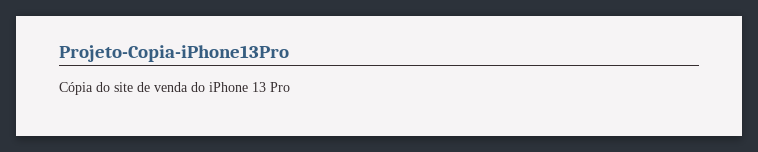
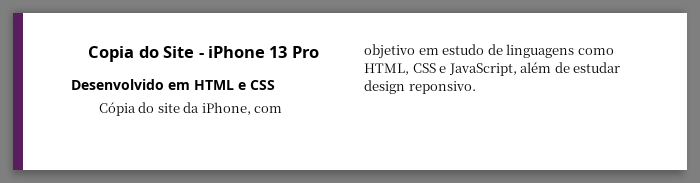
- Projeto-Copia-iPhone13Pro
- Cópia do site de venda do iPhone 13 Pro
+ Copia do Site - iPhone 13 Pro
+ Desenvolvido em HTML e CSS
+ Cópia do site da iPhone, com objetivo em estudo de linguagens como HTML, CSS e JavaScript, além de estudar design reponsivo.

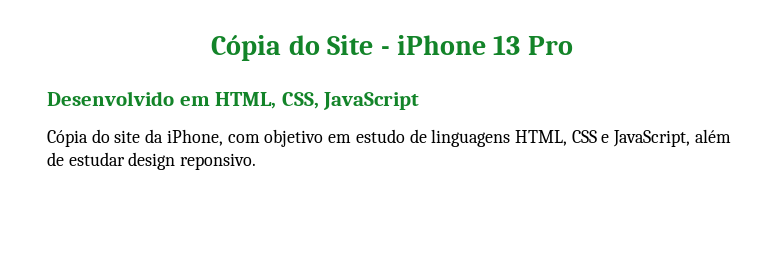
- Copia do Site - iPhone 13 Pro
+ Cópia do Site - iPhone 13 Pro
- Desenvolvido em HTML e CSS
+ Desenvolvido em HTML, CSS, JavaScript
- Cópia do site da iPhone, com objetivo em estudo de linguagens como HTML, CSS e JavaScript, além de estudar design reponsivo.
+ Cópia do site da iPhone, com objetivo em estudo de linguagens HTML, CSS e JavaScript, além de estudar design reponsivo.

